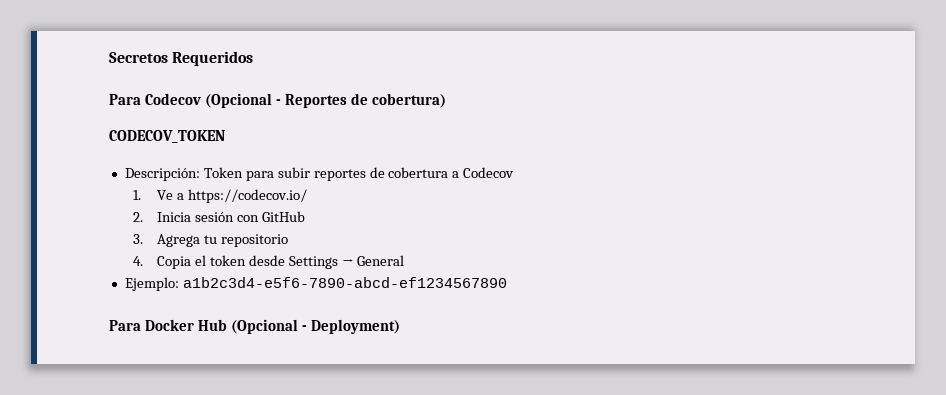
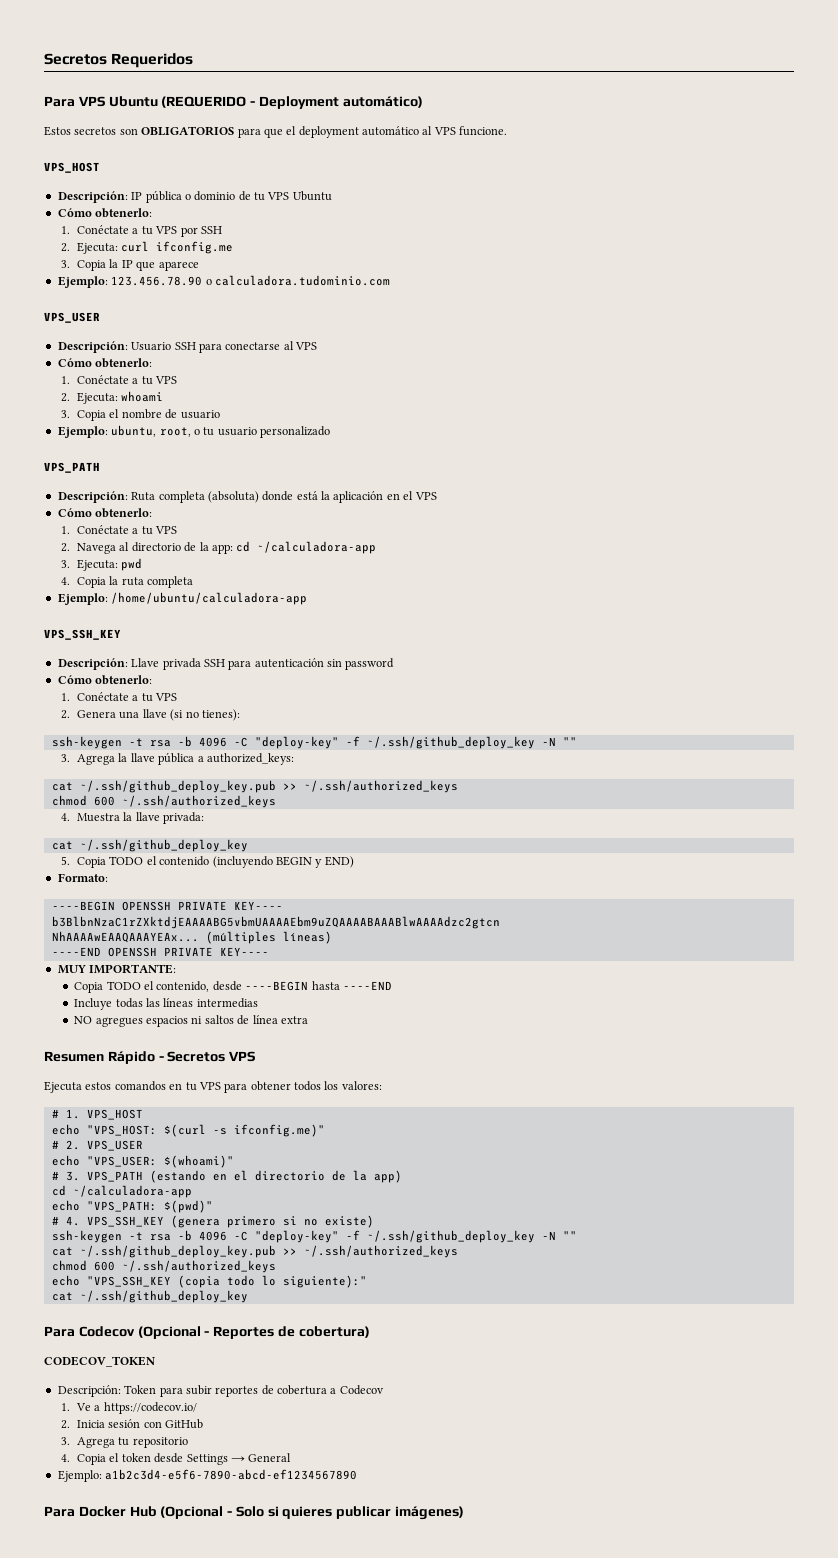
+ Para VPS Ubuntu (REQUERIDO - Deployment automático)
+ Estos secretos son OBLIGATORIOS para que el deployment automático al VPS funcione.
+ VPS_HOST
+ Descripción: IP pública o dominio de tu VPS Ubuntu
+ Cómo obtenerlo:
+ 1. Conéctate a tu VPS por SSH
+ 2. Ejecuta: curl ifconfig.me
+ 3. Copia la IP que aparece
+ Ejemplo: 123.456.78.90 o calculadora.tudominio.com
+ VPS_USER
+ Descripción: Usuario SSH para conectarse al VPS
+ Cómo obtenerlo:
+ 1. Conéctate a tu VPS
+ 2. Ejecuta: whoami
+ 3. Copia el nombre de usuario
+ Ejemplo: ubuntu, root, o tu usuario personalizado
+ VPS_PATH
+ Descripción: Ruta completa (absoluta) donde está la aplicación en el VPS
+ Cómo obtenerlo:
+ 1. Conéctate a tu VPS
+ 2. Navega al directorio de la app: cd ~/calculadora-app
+ 3. Ejecuta: pwd
+ 4. Copia la ruta completa
+ Ejemplo: /home/ubuntu/calculadora-app
+ VPS_SSH_KEY
+ Descripción: Llave privada SSH para autenticación sin password
+ Cómo obtenerlo:
+ 1. Conéctate a tu VPS
+ 2. Genera una llave (si no tienes):
+ ssh-keygen -t rsa -b 4096 -C "deploy-key" -f ~/.ssh/github_deploy_key -N ""
+ 3. Agrega la llave pública a authorized_keys:
+ cat ~/.ssh/github_deploy_key.pub >> ~/.ssh/authorized_keys
+ chmod 600 ~/.ssh/authorized_keys
+ 4. Muestra la llave privada:
+ cat ~/.ssh/github_deploy_key
+ 5. Copia TODO el contenido (incluyendo BEGIN y END)
+ Formato:
+ ----BEGIN OPENSSH PRIVATE KEY----
+ b3BlbnNzaC1rZXktdjEAAAABG5vbmUAAAAEbm9uZQAAAABAAABlwAAAAdzc2gtcn
+ NhAAAAwEAAQAAAYEAx... (múltiples líneas)
+ ----END OPENSSH PRIVATE KEY----
+ MUY IMPORTANTE:
+ Copia TODO el contenido, desde ----BEGIN hasta ----END
+ Incluye todas las líneas intermedias
+ NO agregues espacios ni saltos de línea extra
+ Resumen Rápido - Secretos VPS
+ Ejecuta estos comandos en tu VPS para obtener todos los valores:
+ # 1. VPS_HOST
+ echo "VPS_HOST: $(curl -s ifconfig.me)"
+ # 2. VPS_USER
+ echo "VPS_USER: $(whoami)"
+ # 3. VPS_PATH (estando en el directorio de la app)
+ cd ~/calculadora-app
+ echo "VPS_PATH: $(pwd)"
+ # 4. VPS_SSH_KEY (genera primero si no existe)
+ ssh-keygen -t rsa -b 4096 -C "deploy-key" -f ~/.ssh/github_deploy_key -N ""
+ cat ~/.ssh/github_deploy_key.pub >> ~/.ssh/authorized_keys
+ chmod 600 ~/.ssh/authorized_keys
+ echo "VPS_SSH_KEY (copia todo lo siguiente):"
+ cat ~/.ssh/github_deploy_key
- Para Docker Hub (Opcional - Deployment)
+ Para Docker Hub (Opcional - Solo si quieres publicar imágenes)

